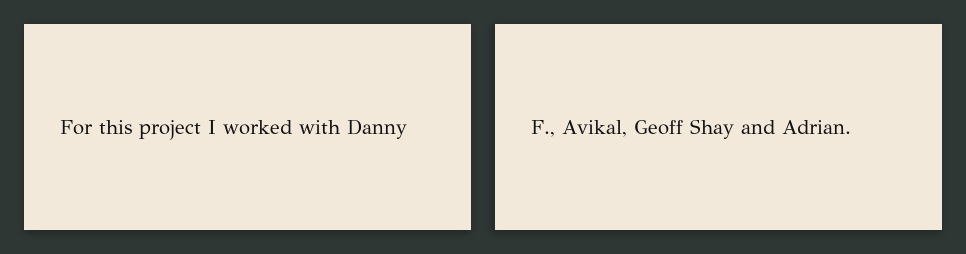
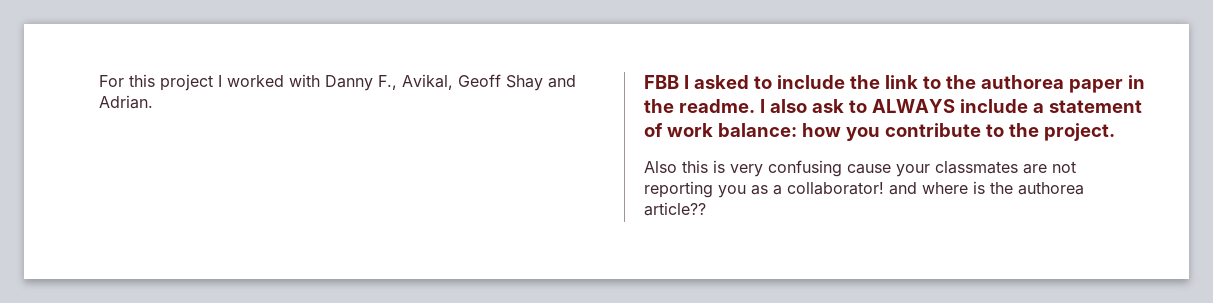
+ FBB I asked to include the link to the authorea paper in the readme. I also ask to ALWAYS include a statement of work balance: how you contribute to the project.
+ Also this is very confusing cause your classmates are not reporting you as a collaborator! and where is the authorea article??

